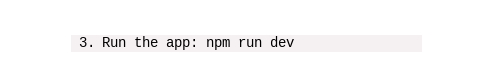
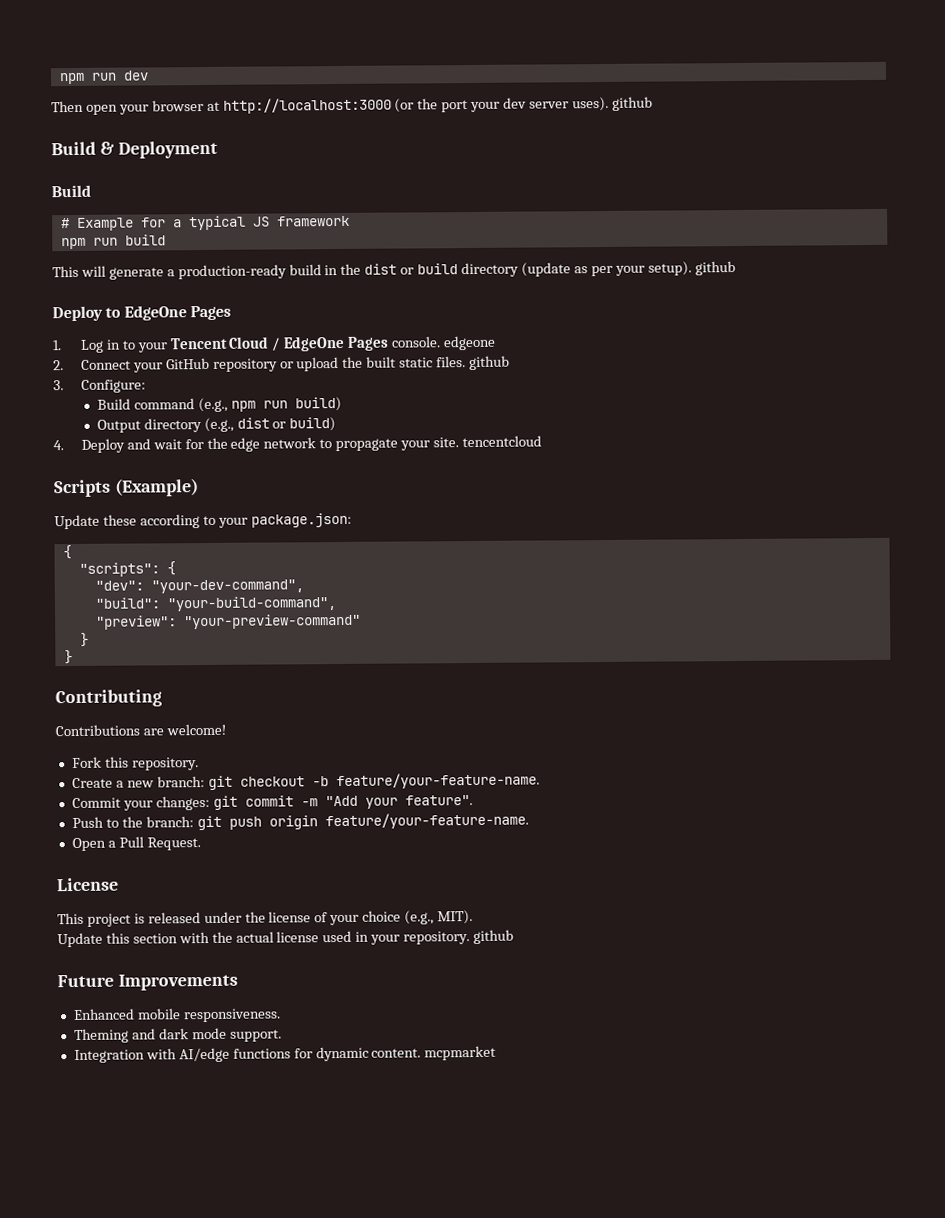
- 3. Run the app: npm run dev
+ npm run dev
+ Then open your browser at http://localhost:3000 (or the port your dev server uses). github
+ Build & Deployment
+ Build
+ # Example for a typical JS framework
+ npm run build
+ This will generate a production-ready build in the dist or build directory (update as per your setup). github
+ Deploy to EdgeOne Pages
+ 1. Log in to your Tencent Cloud / EdgeOne Pages console. edgeone
+ 2. Connect your GitHub repository or upload the built static files. github
+ 3. Configure:
+ Build command (e.g., npm run build)
+ Output directory (e.g., dist or build)
+ 4. Deploy and wait for the edge network to propagate your site. tencentcloud
+ Scripts (Example)
+ Update these according to your package.json:
+ {
+ "scripts": {
+ "dev": "your-dev-command",
+ "build": "your-build-command",
+ "preview": "your-preview-command"
+ }
+ }
+ Contributing
+ Contributions are welcome!
+ Fork this repository.
+ Create a new branch: git checkout -b feature/your-feature-name.
+ Commit your changes: git commit -m "Add your feature".
+ Push to the branch: git push origin feature/your-feature-name.
+ Open a Pull Request.
+ License
+ This project is released under the license of your choice (e.g., MIT).
+ Update this section with the actual license used in your repository. github
+ Future Improvements
+ Enhanced mobile responsiveness.
+ Theming and dark mode support.
+ Integration with AI/edge functions for dynamic content. mcpmarket

